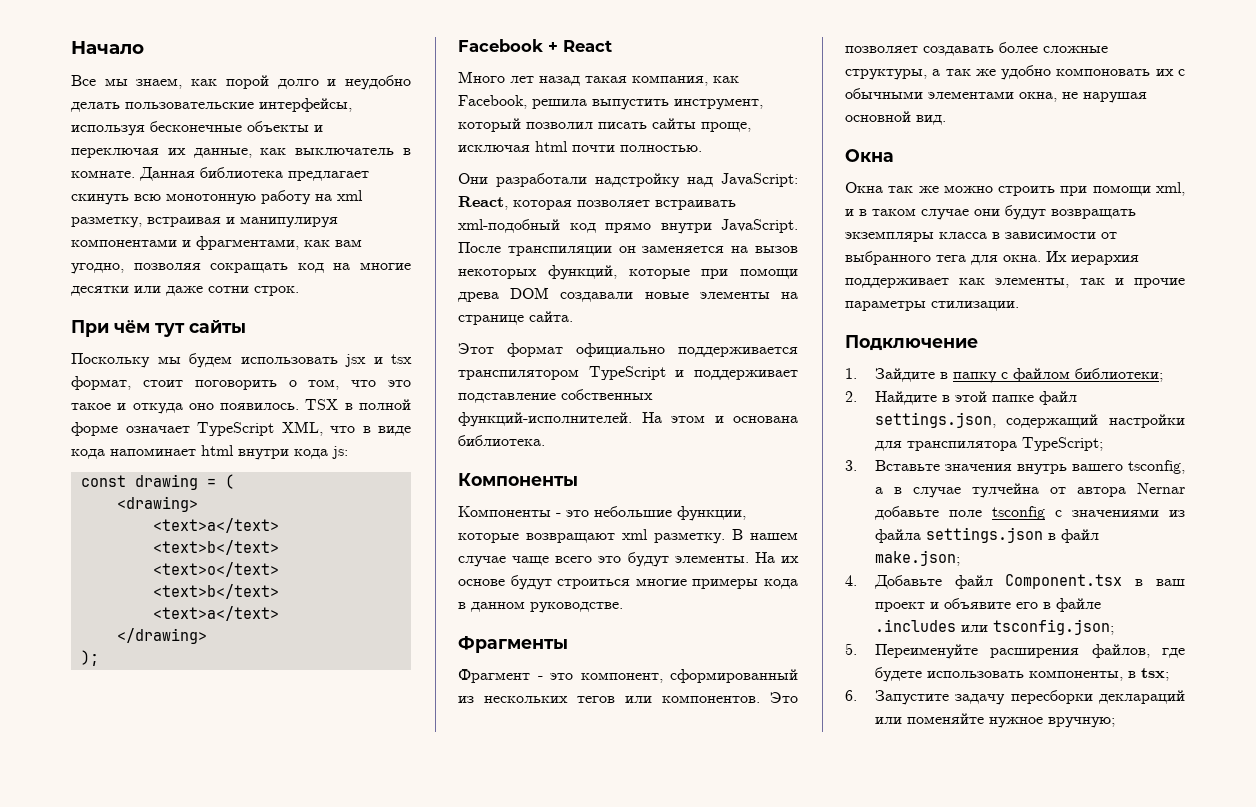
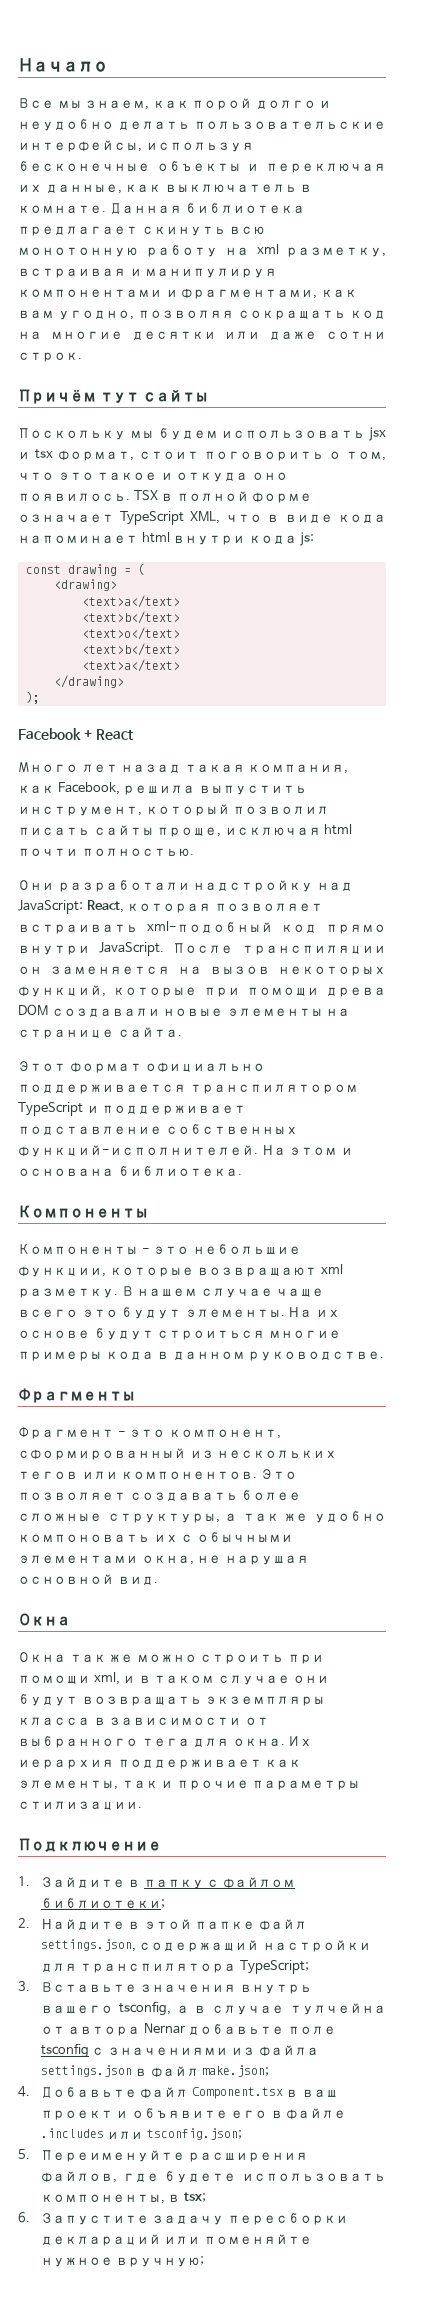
- При чём тут сайты
+ Причём тут сайты

